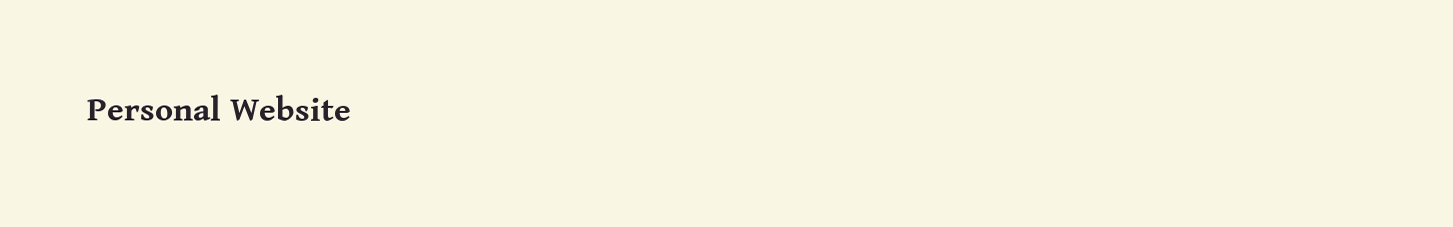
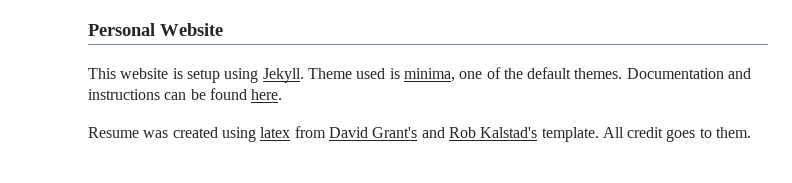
+ This website is setup using Jekyll. Theme used is minima, one of the default themes. Documentation and instructions can be found here.
+ Resume was created using latex from David Grant's and Rob Kalstad's template. All credit goes to them.

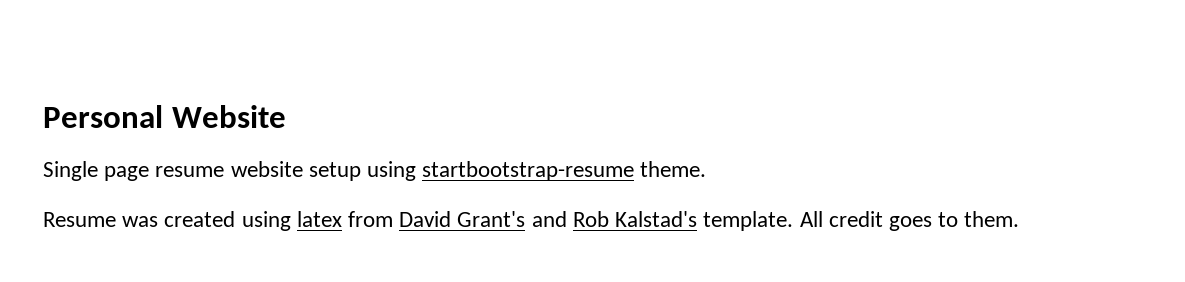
- This website is setup using Jekyll. Theme used is minima, one of the default themes. Documentation and instructions can be found here.
+ Single page resume website setup using startbootstrap-resume theme.

